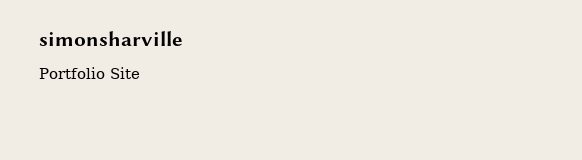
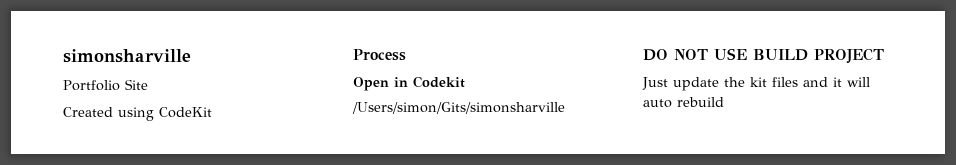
+ Created using CodeKit
+ Process
+ Open in Codekit
+ /Users/simon/Gits/simonsharville
+ DO NOT USE BUILD PROJECT
+ Just update the kit files and it will auto rebuild

